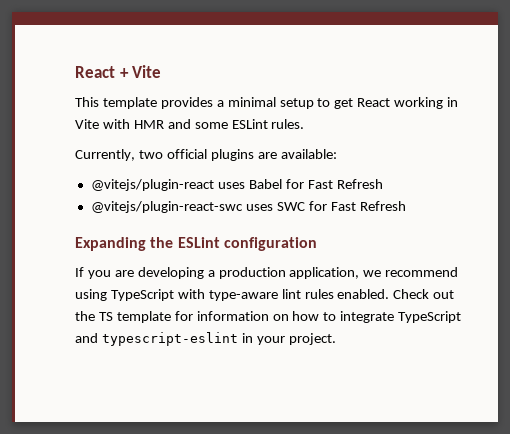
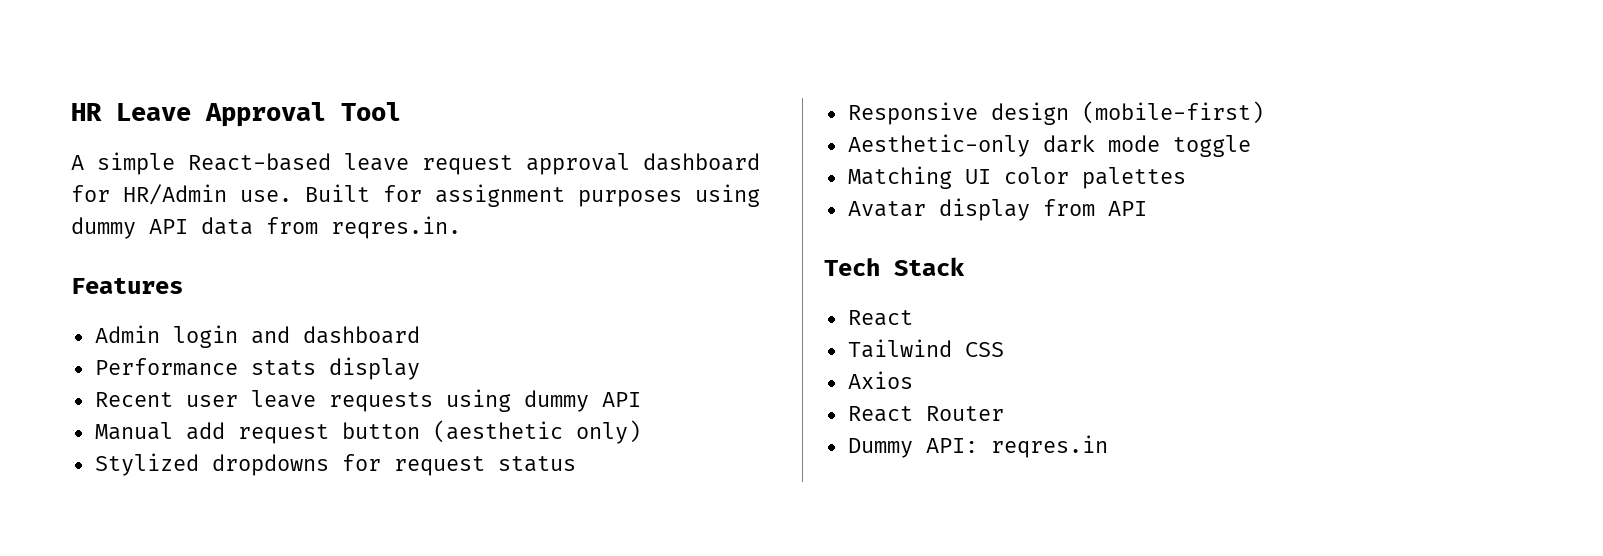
- React + Vite
- This template provides a minimal setup to get React working in Vite with HMR and some ESLint rules.
- Currently, two official plugins are available:
- @vitejs/plugin-react uses Babel for Fast Refresh
- @vitejs/plugin-react-swc uses SWC for Fast Refresh
- Expanding the ESLint configuration
- If you are developing a production application, we recommend using TypeScript with type-aware lint rules enabled. Check out the TS template for information on how to integrate TypeScript and typescript-eslint in your project.
+ HR Leave Approval Tool
+ A simple React-based leave request approval dashboard for HR/Admin use. Built for assignment purposes using dummy API data from reqres.in.
+ Features
+ Admin login and dashboard
+ Performance stats display
+ Recent user leave requests using dummy API
+ Manual add request button (aesthetic only)
+ Stylized dropdowns for request status
+ Responsive design (mobile-first)
+ Aesthetic-only dark mode toggle
+ Matching UI color palettes
+ Avatar display from API
+ Tech Stack
+ React
+ Tailwind CSS
+ Axios
+ React Router
+ Dummy API: reqres.in

